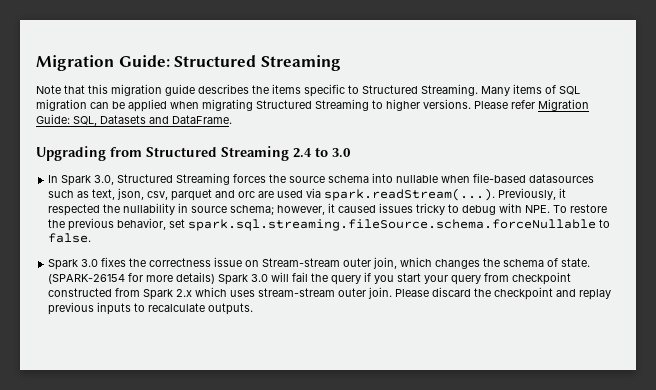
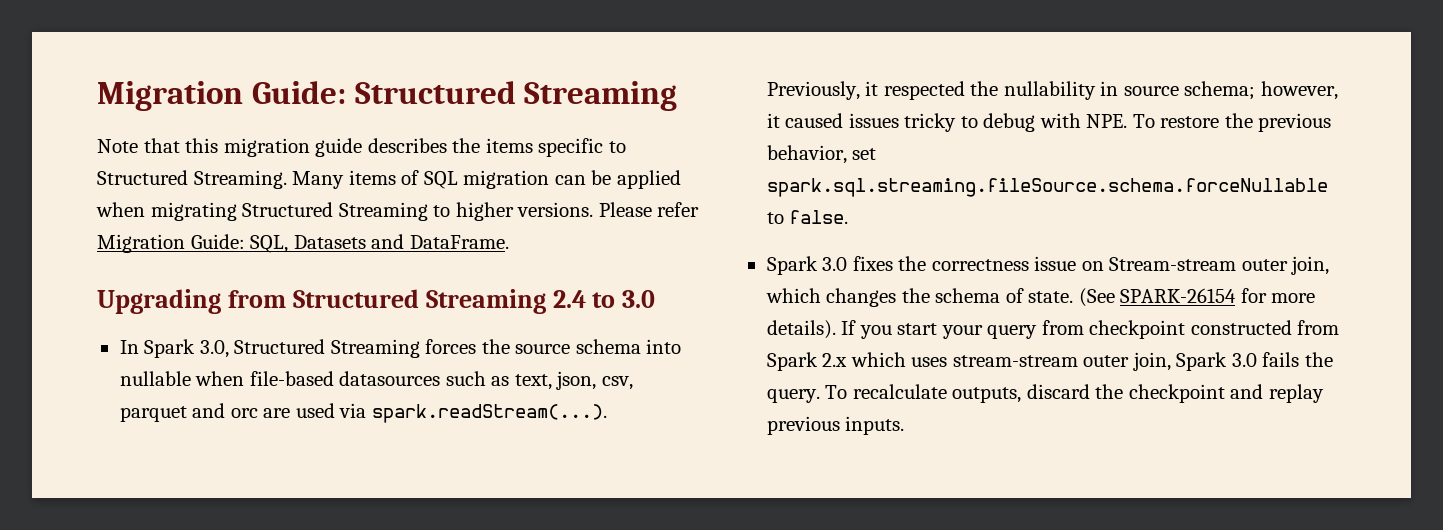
- (SPARK-26154 for more details) Spark 3.0 will fail the query if you start your query from checkpoint constructed from Spark 2.x which uses stream-stream outer join. Please discard the checkpoint and replay previous inputs to recalculate outputs.
+ (See SPARK-26154 for more details). If you start your query from checkpoint constructed from Spark 2.x which uses stream-stream outer join, Spark 3.0 fails the query. To recalculate outputs, discard the checkpoint and replay previous inputs.

